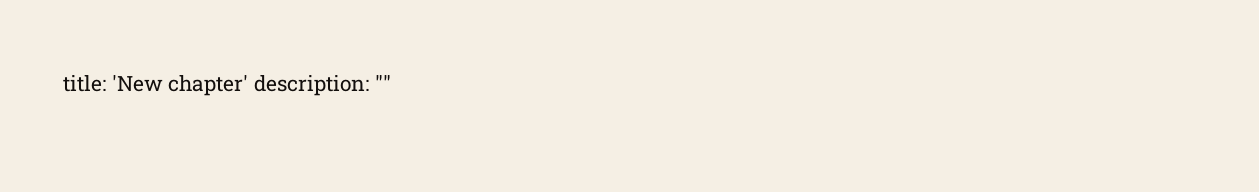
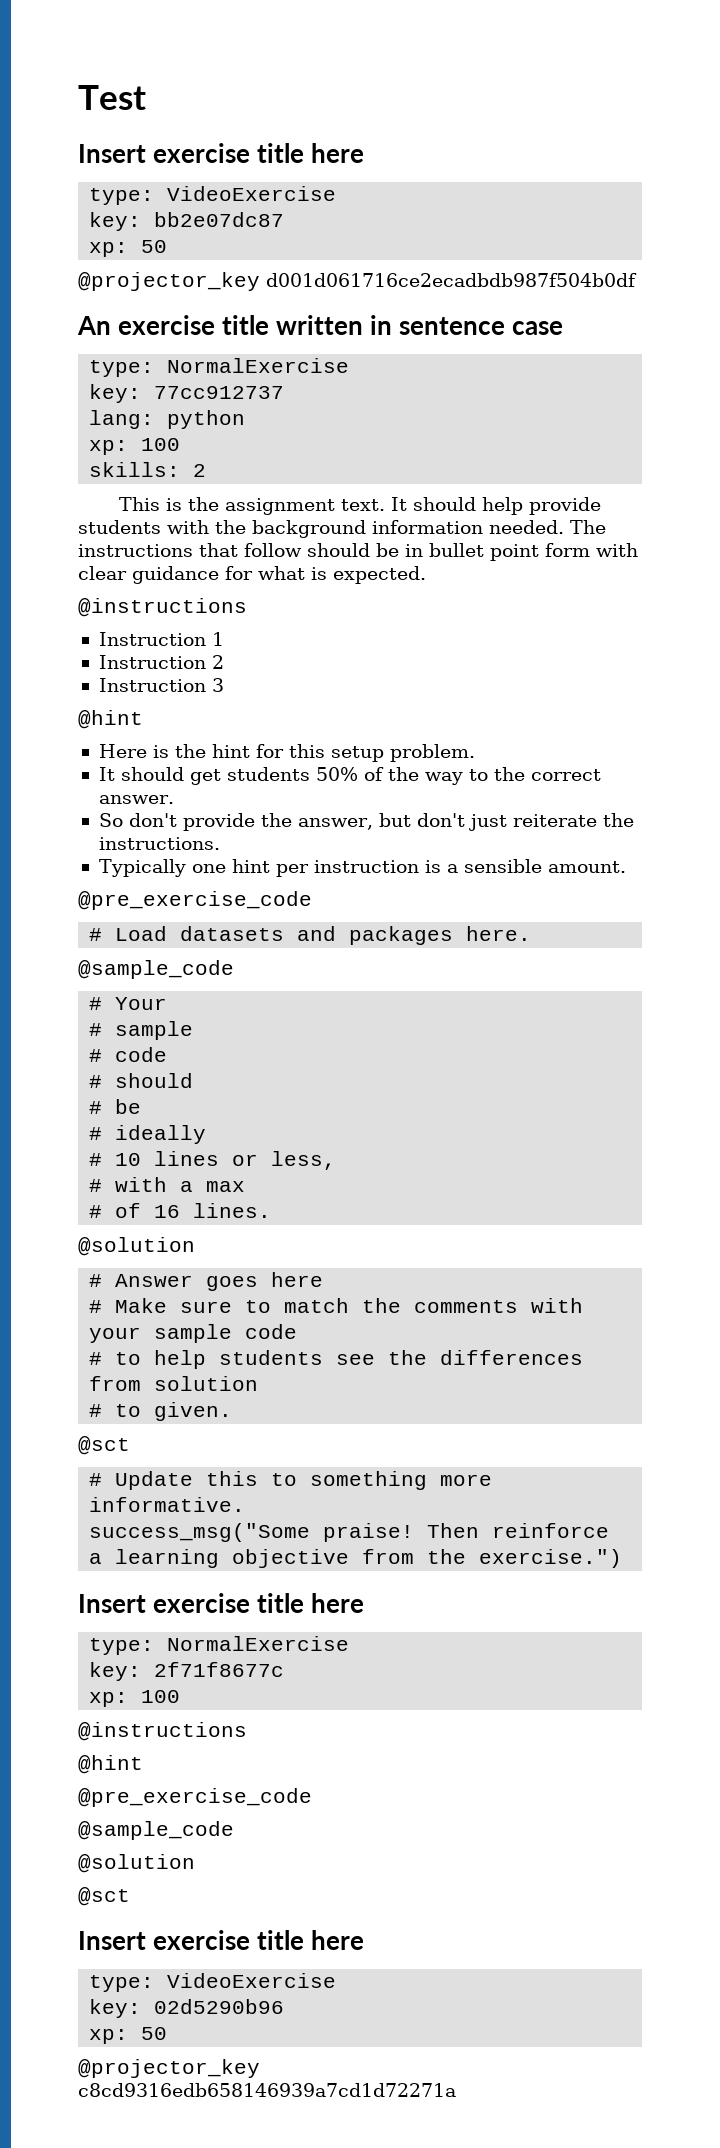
- title: 'New chapter' description: ""
+ Test
+ Insert exercise title here
+ type: VideoExercise
+ key: bb2e07dc87
+ xp: 50
+ @projector_key d001d061716ce2ecadbdb987f504b0df
+ An exercise title written in sentence case
+ type: NormalExercise
+ key: 77cc912737
+ lang: python
+ xp: 100
+ skills: 2
+ This is the assignment text. It should help provide students with the background information needed. The instructions that follow should be in bullet point form with clear guidance for what is expected.
+ @instructions
+ Instruction 1
+ Instruction 2
+ Instruction 3
+ @hint
+ Here is the hint for this setup problem.
+ It should get students 50% of the way to the correct answer.
+ So don't provide the answer, but don't just reiterate the instructions.
+ Typically one hint per instruction is a sensible amount.
+ @pre_exercise_code
+ # Load datasets and packages here.
+ @sample_code
+ # Your
+ # sample
+ # code
+ # should
+ # be
+ # ideally
+ # 10 lines or less,
+ # with a max
+ # of 16 lines.
+ @solution
+ # Answer goes here
+ # Make sure to match the comments with your sample code
+ # to help students see the differences from solution
+ # to given.
+ @sct
+ # Update this to something more informative.
+ success_msg("Some praise! Then reinforce a learning objective from the exercise.")
+ Insert exercise title here
+ type: NormalExercise
+ key: 2f71f8677c
+ xp: 100
+ @instructions
+ @hint
+ @pre_exercise_code
+ @sample_code
+ @solution
+ @sct
+ Insert exercise title here
+ type: VideoExercise
+ key: 02d5290b96
+ xp: 50
+ @projector_key c8cd9316edb658146939a7cd1d72271a

